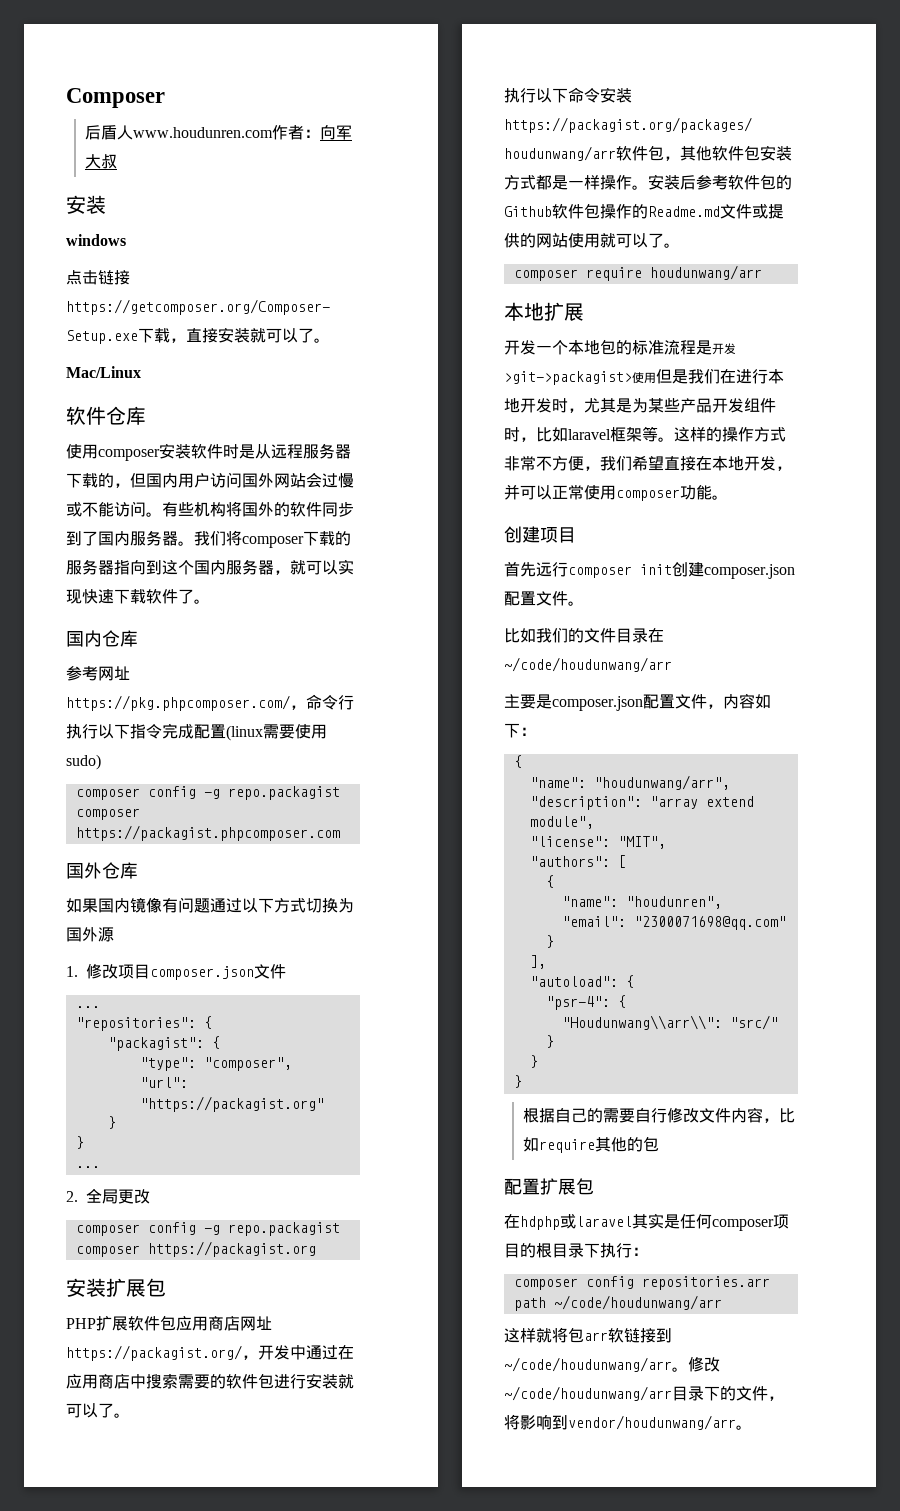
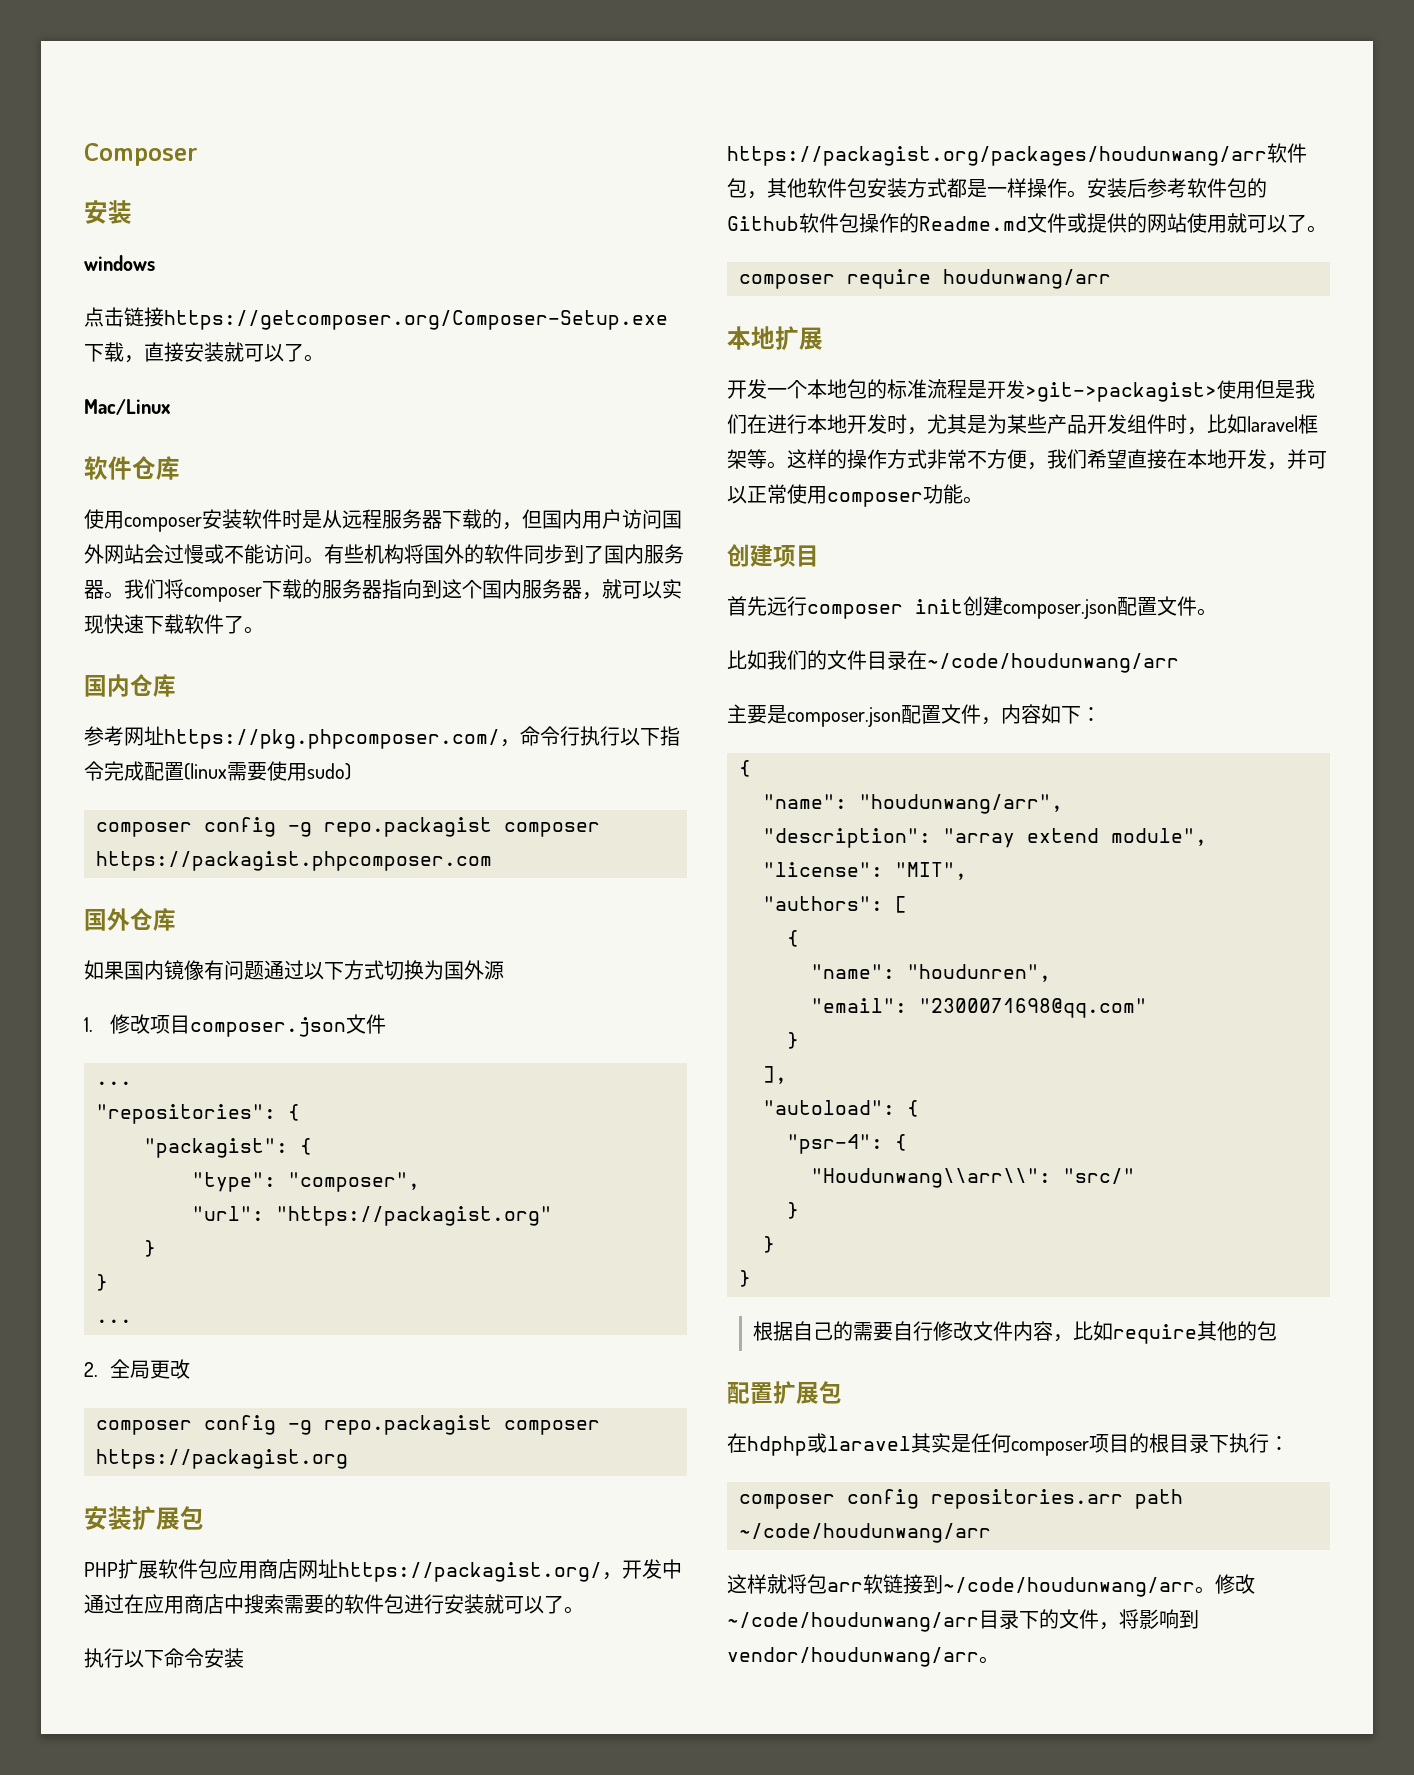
- 后盾人www.houdunren.com作者：向军大叔

